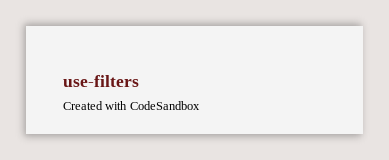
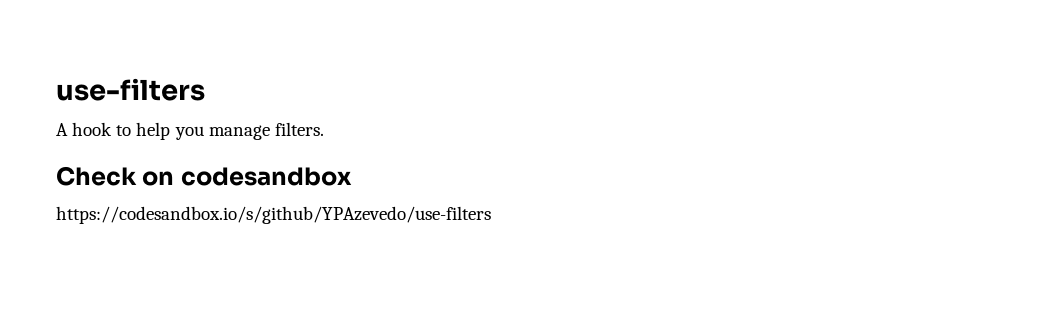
- Created with CodeSandbox
+ A hook to help you manage filters.
+ Check on codesandbox
+ https://codesandbox.io/s/github/YPAzevedo/use-filters

